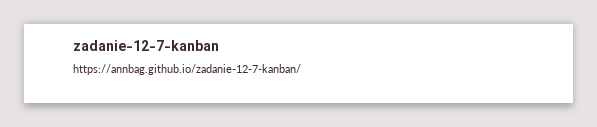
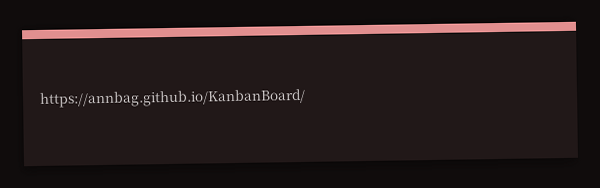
- zadanie-12-7-kanban
- https://annbag.github.io/zadanie-12-7-kanban/
+ https://annbag.github.io/KanbanBoard/

